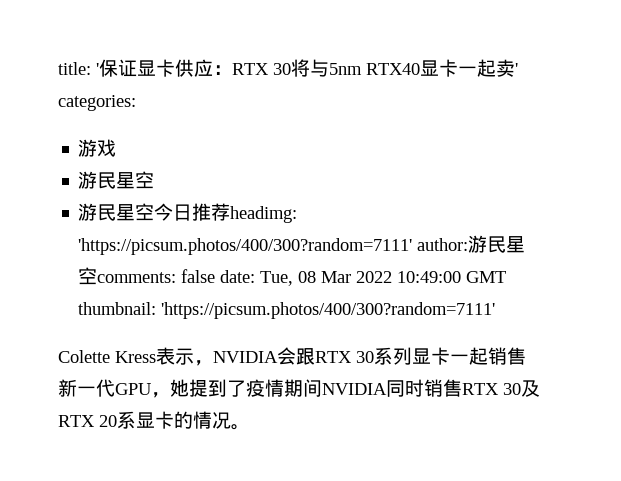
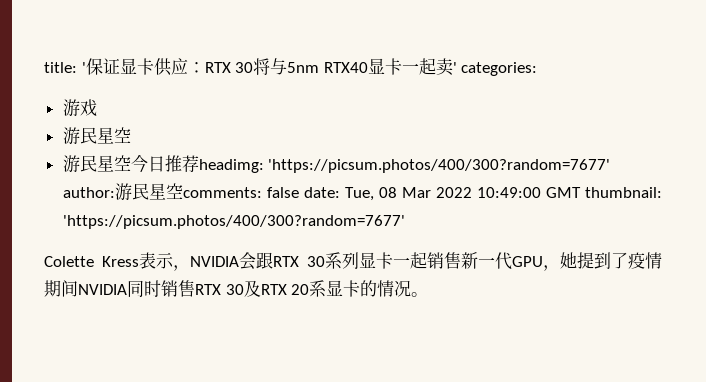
- 游民星空今日推荐headimg: 'https://picsum.photos/400/300?random=7111' author:游民星空comments: false date: Tue, 08 Mar 2022 10:49:00 GMT thumbnail: 'https://picsum.photos/400/300?random=7111'
+ 游民星空今日推荐headimg: 'https://picsum.photos/400/300?random=7677' author:游民星空comments: false date: Tue, 08 Mar 2022 10:49:00 GMT thumbnail: 'https://picsum.photos/400/300?random=7677'

